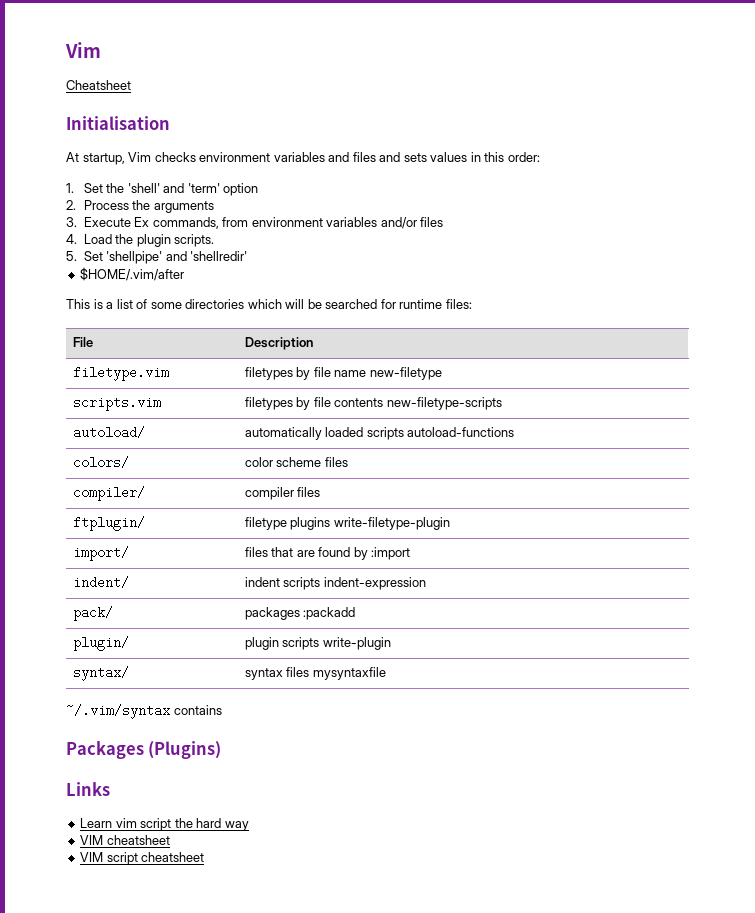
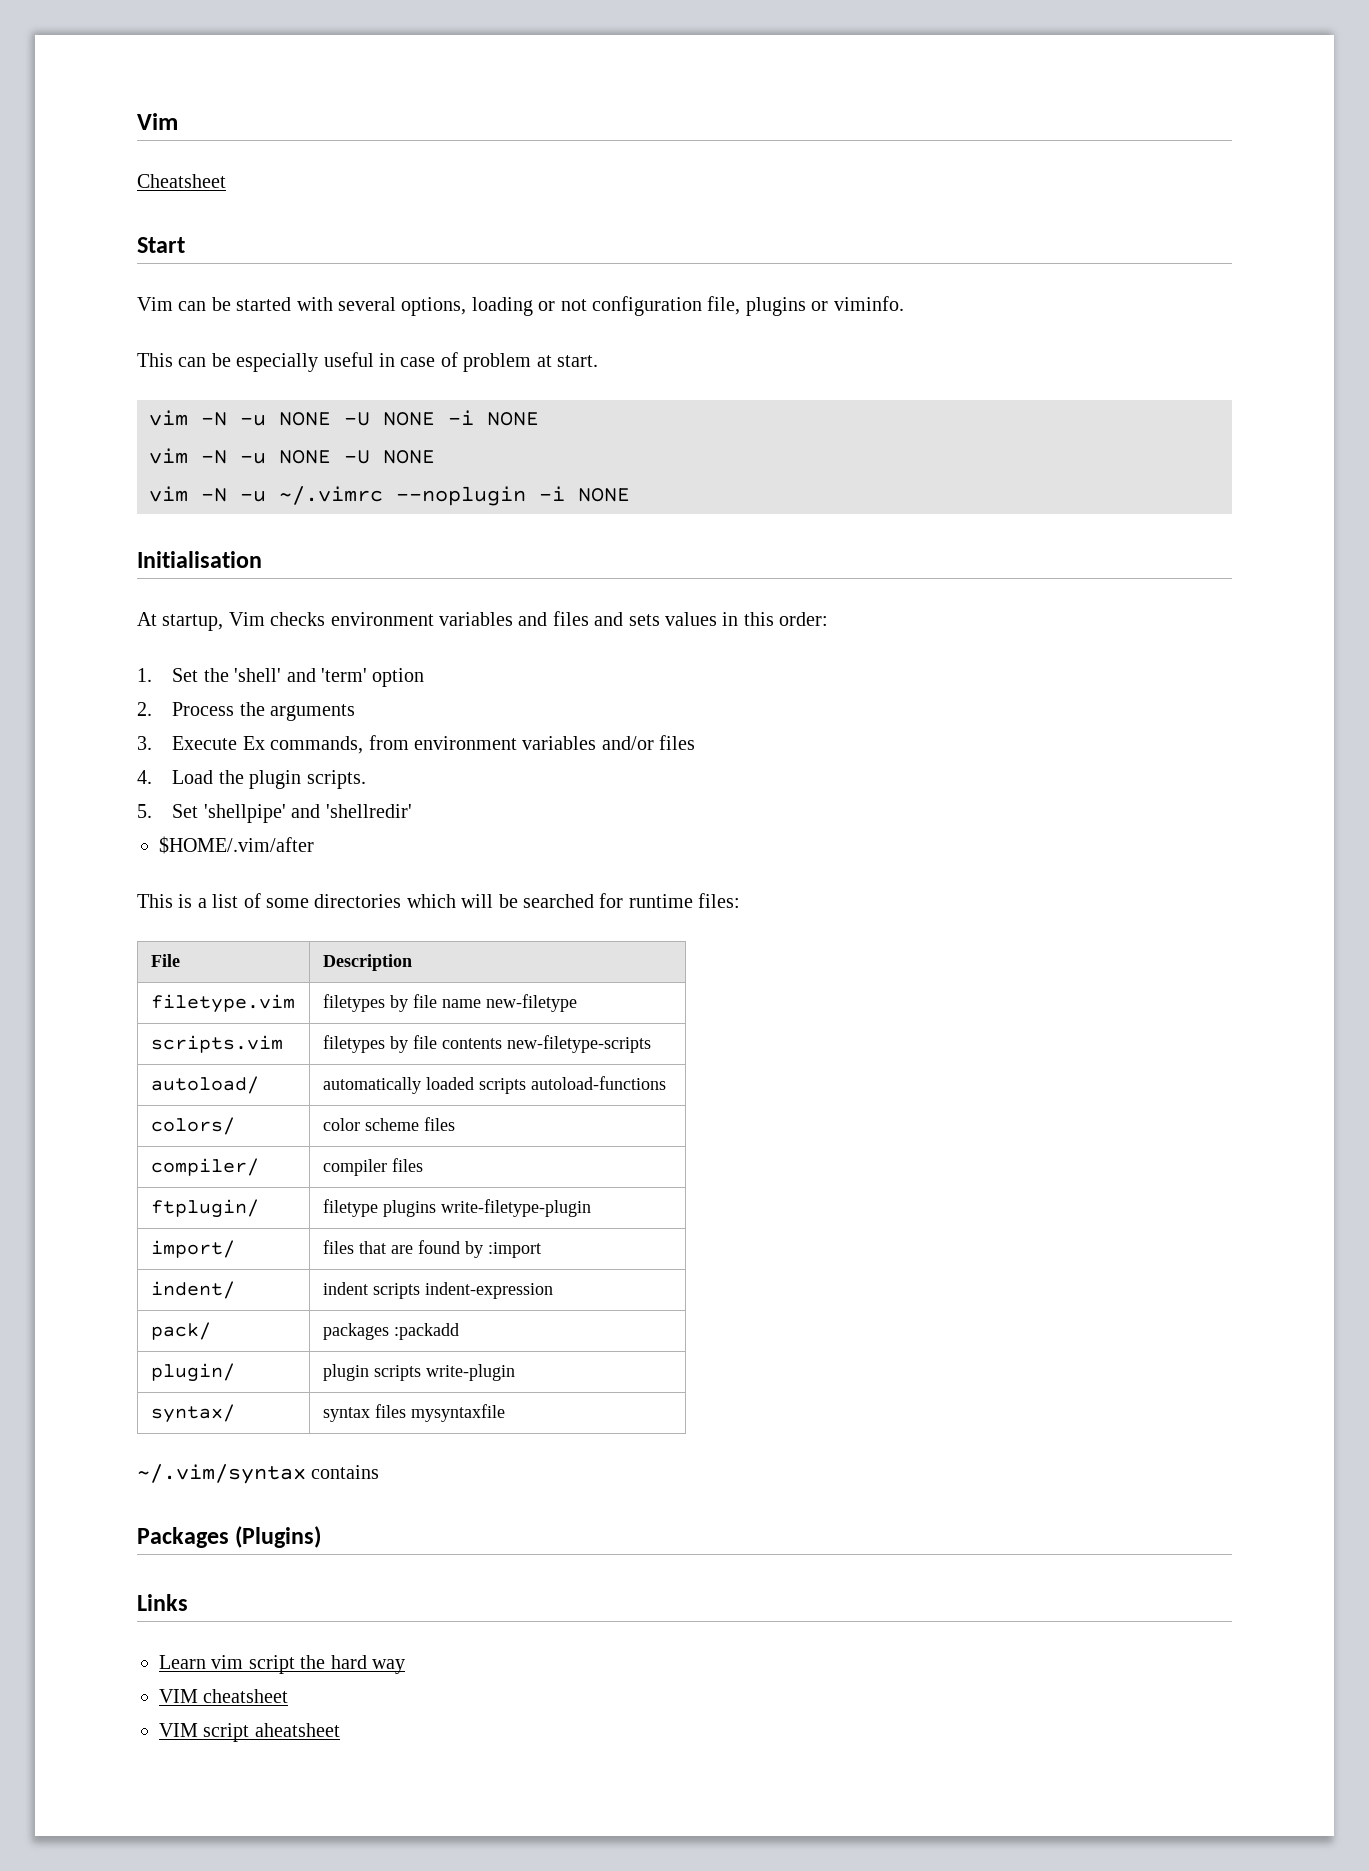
+ Start
+ Vim can be started with several options, loading or not configuration file, plugins or viminfo.
+ This can be especially useful in case of problem at start.
+ vim -N -u NONE -U NONE -i NONE
+ vim -N -u NONE -U NONE
+ vim -N -u ~/.vimrc --noplugin -i NONE
- VIM script cheatsheet
+ VIM script aheatsheet

